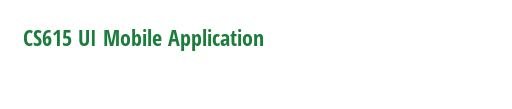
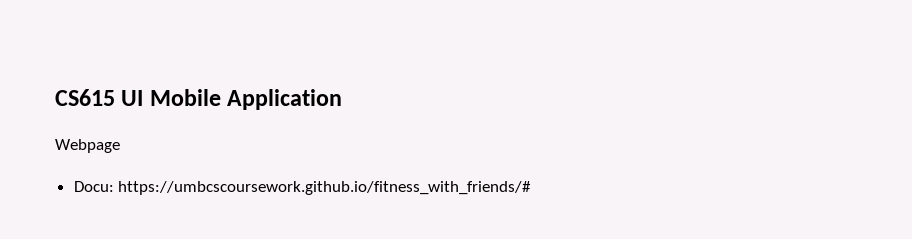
+ Webpage
+ Docu: https://umbcscoursework.github.io/fitness_with_friends/#

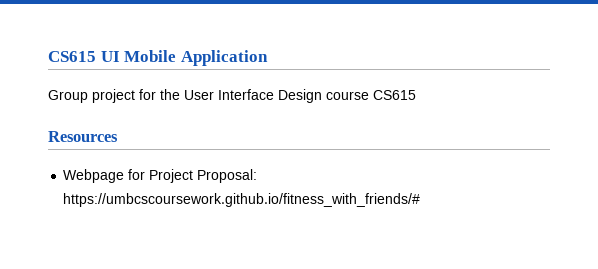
- Webpage
- Docu: https://umbcscoursework.github.io/fitness_with_friends/#
+ Group project for the User Interface Design course CS615
+ Resources
+ Webpage for Project Proposal: https://umbcscoursework.github.io/fitness_with_friends/#

